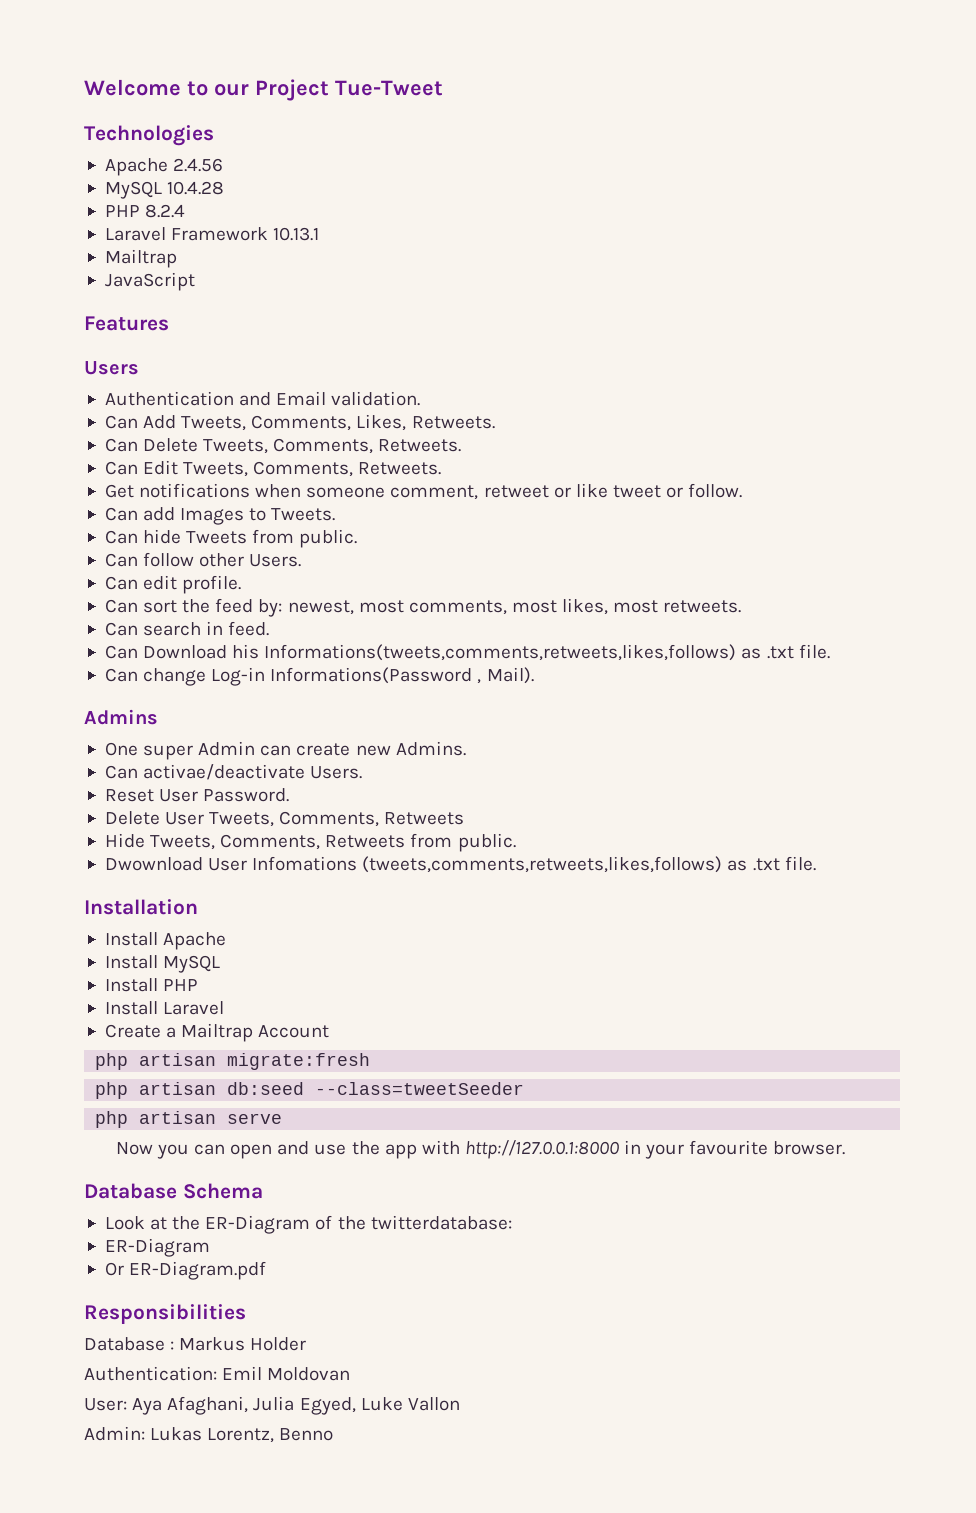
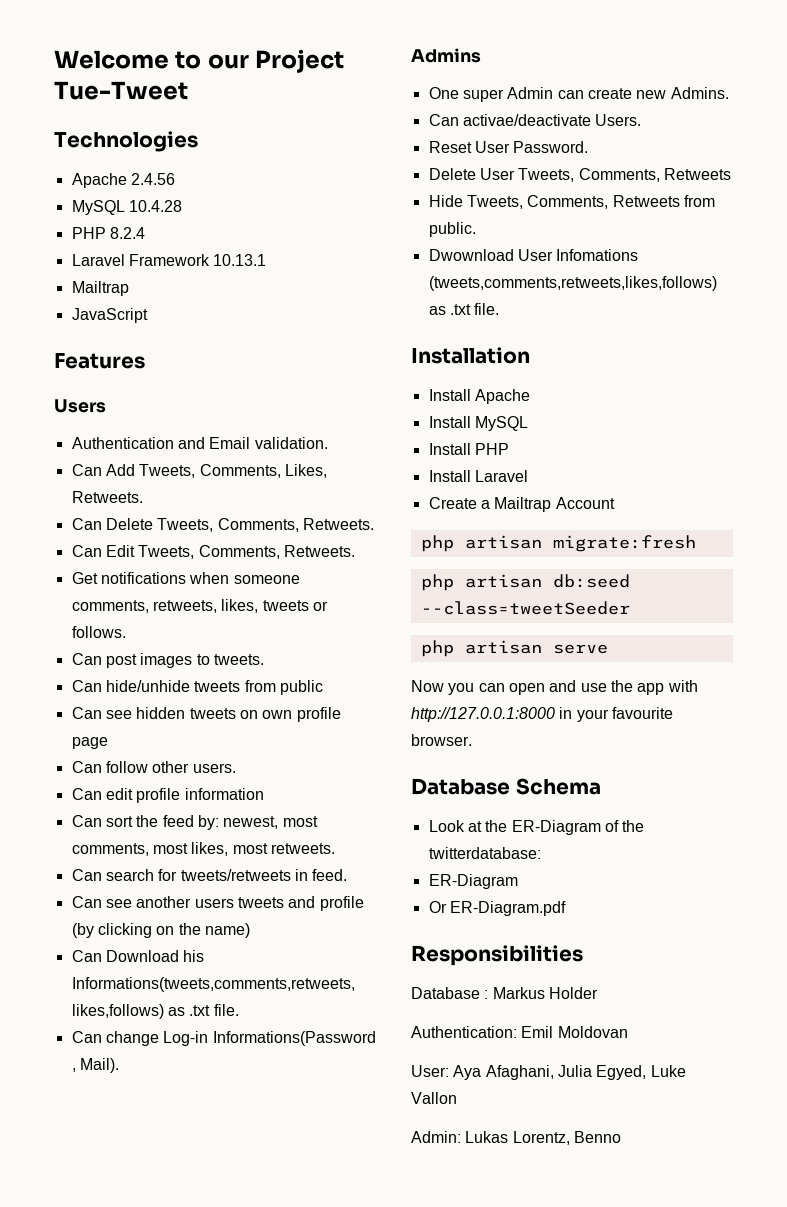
- Get notifications when someone comment, retweet or like tweet or follow.
- Can add Images to Tweets.
- Can hide Tweets from public.
+ Get notifications when someone comments, retweets, likes, tweets or follows.
+ Can post images to tweets.
+ Can hide/unhide tweets from public
+ Can see hidden tweets on own profile page
- Can follow other Users.
+ Can follow other users.
- Can edit profile.
+ Can edit profile information
- Can search in feed.
+ Can search for tweets/retweets in feed.
+ Can see another users tweets and profile (by clicking on the name)

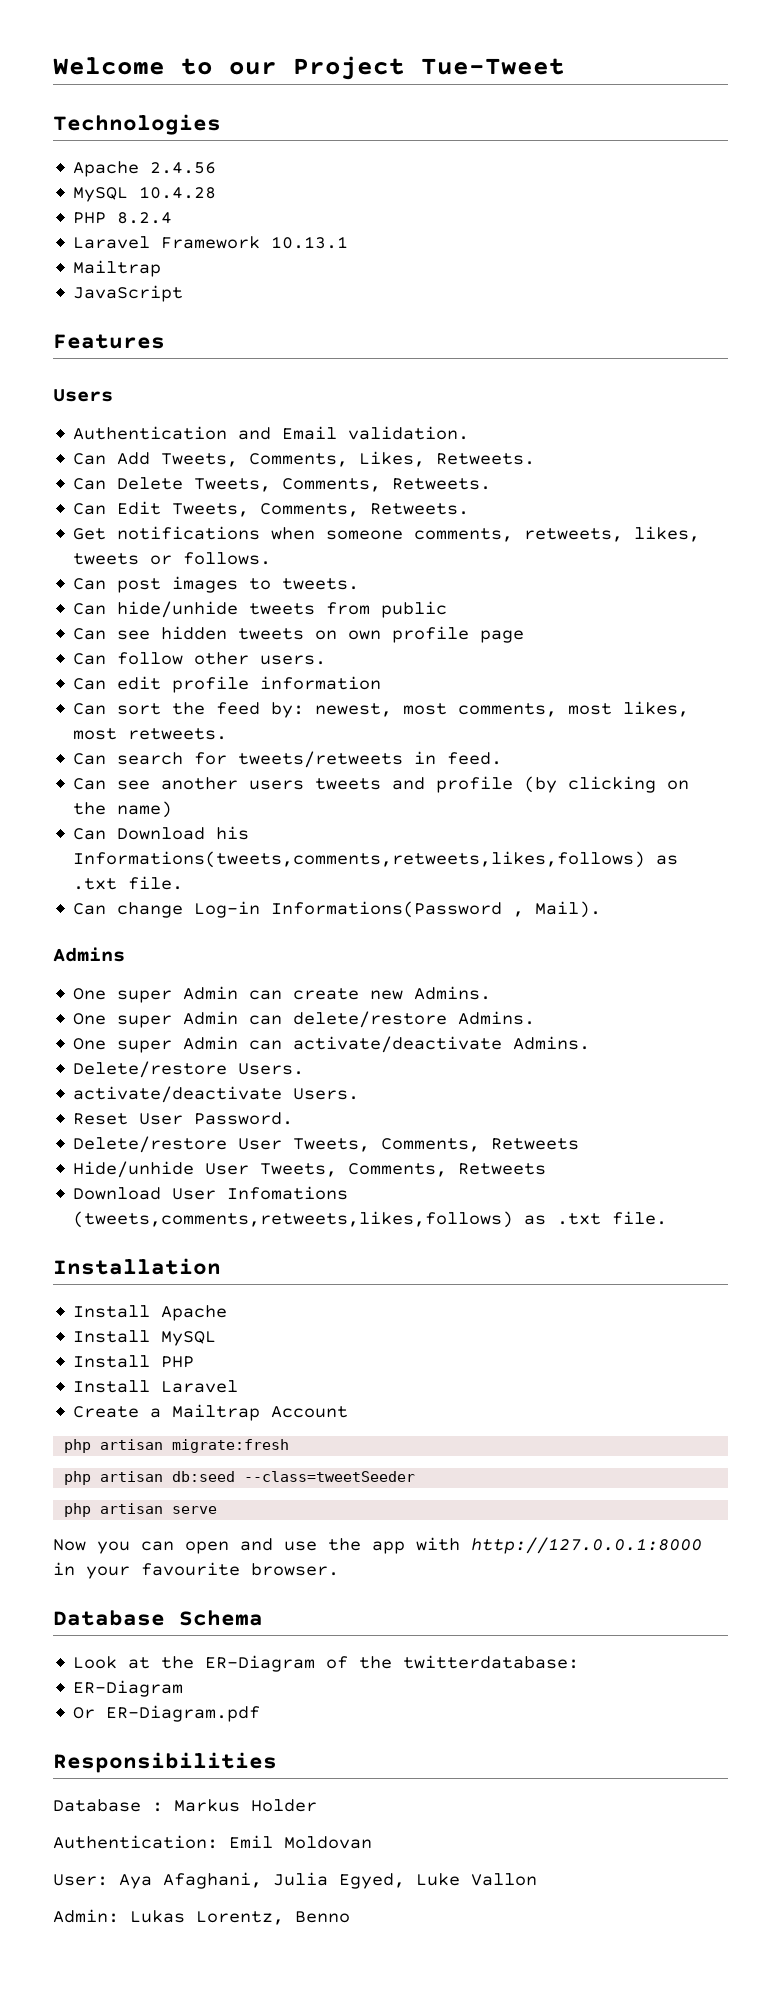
- Can activae/deactivate Users.
+ One super Admin can delete/restore Admins.
+ One super Admin can activate/deactivate Admins.
+ Delete/restore Users.
+ activate/deactivate Users.
- Delete User Tweets, Comments, Retweets
- Hide Tweets, Comments, Retweets from public.
- Dwownload User Infomations (tweets,comments,retweets,likes,follows) as .txt file.
+ Delete/restore User Tweets, Comments, Retweets
+ Hide/unhide User Tweets, Comments, Retweets
+ Download User Infomations (tweets,comments,retweets,likes,follows) as .txt file.

